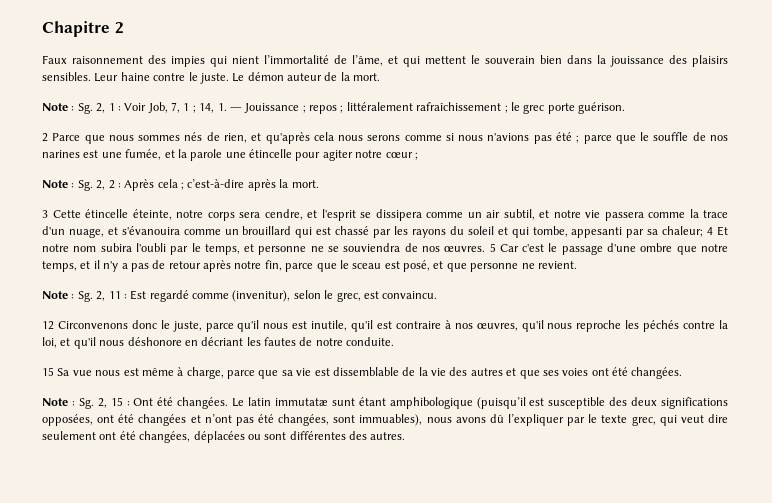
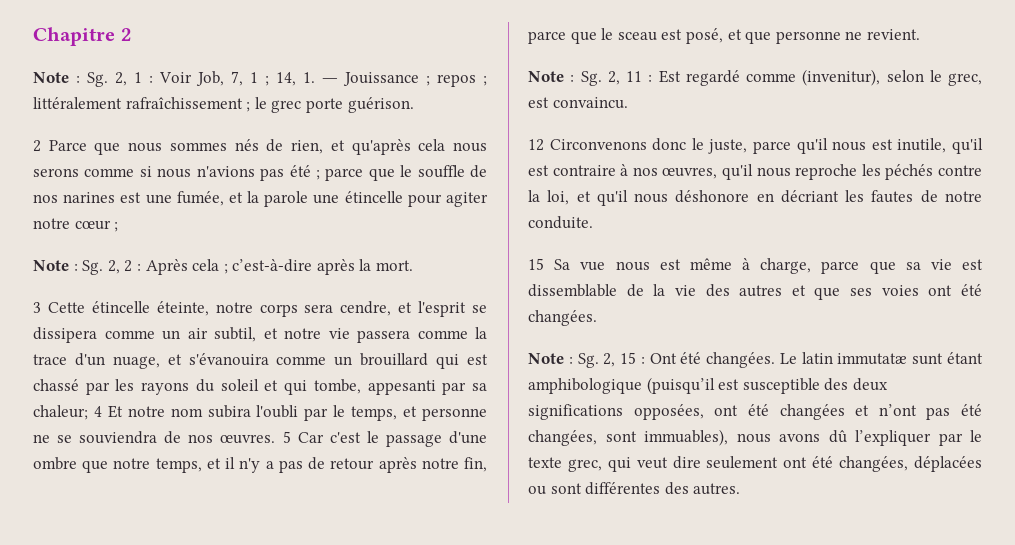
- Faux raisonnement des impies qui nient l’immortalité de l’âme, et qui mettent le souverain bien dans la jouissance des plaisirs sensibles. Leur haine contre le juste. Le démon auteur de la mort.

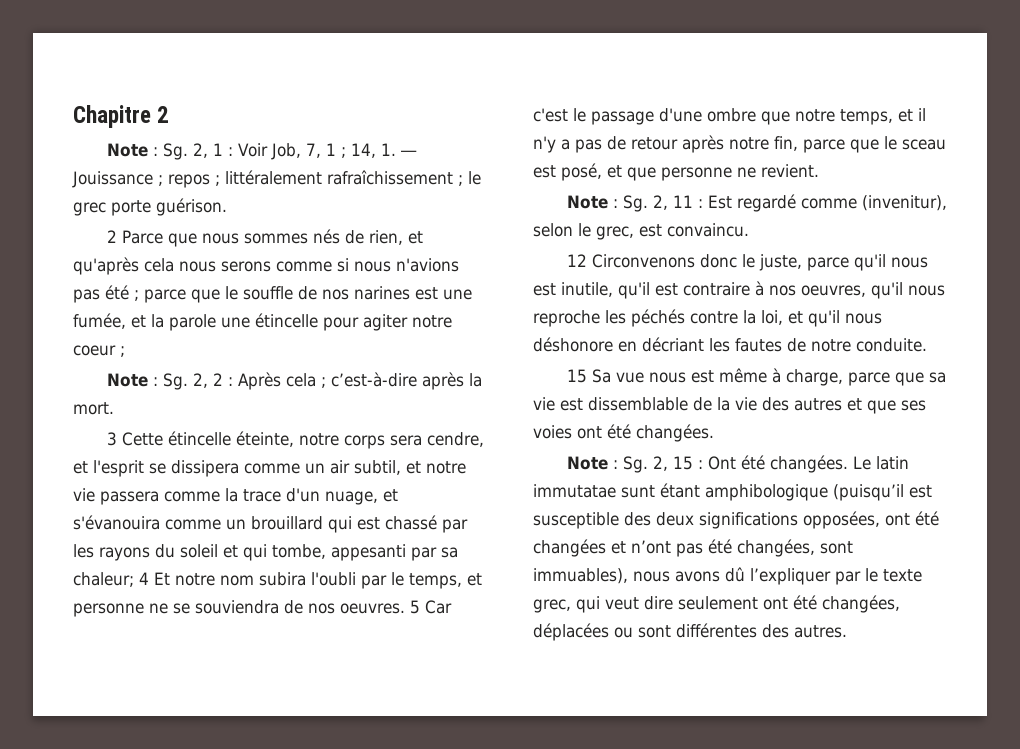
- 2 Parce que nous sommes nés de rien, et qu'après cela nous serons comme si nous n'avions pas été ; parce que le souffle de nos narines est une fumée, et la parole une étincelle pour agiter notre cœur ;
+ 2 Parce que nous sommes nés de rien, et qu'après cela nous serons comme si nous n'avions pas été ; parce que le souffle de nos narines est une fumée, et la parole une étincelle pour agiter notre coeur ;
- 4 Et notre nom subira l'oubli par le temps, et personne ne se souviendra de nos œuvres.
+ 4 Et notre nom subira l'oubli par le temps, et personne ne se souviendra de nos oeuvres.
- 12 Circonvenons donc le juste, parce qu'il nous est inutile, qu'il est contraire à nos œuvres, qu'il nous reproche les péchés contre la loi, et qu'il nous déshonore en décriant les fautes de notre conduite.
+ 12 Circonvenons donc le juste, parce qu'il nous est inutile, qu'il est contraire à nos oeuvres, qu'il nous reproche les péchés contre la loi, et qu'il nous déshonore en décriant les fautes de notre conduite.
- Le latin immutatæ sunt étant amphibologique (puisqu’il est susceptible des deux significations opposées, ont été changées et n’ont pas été changées, sont immuables), nous avons dû l’expliquer par le texte grec, qui veut dire seulement ont été changées, déplacées ou sont différentes des autres.
+ Le latin immutatae sunt étant amphibologique (puisqu’il est susceptible des deux significations opposées, ont été changées et n’ont pas été changées, sont immuables), nous avons dû l’expliquer par le texte grec, qui veut dire seulement ont été changées, déplacées ou sont différentes des autres.

